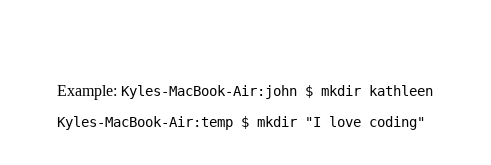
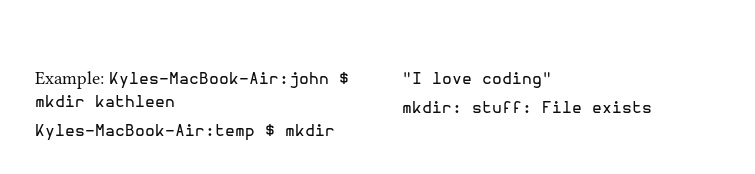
+ mkdir: stuff: File exists

